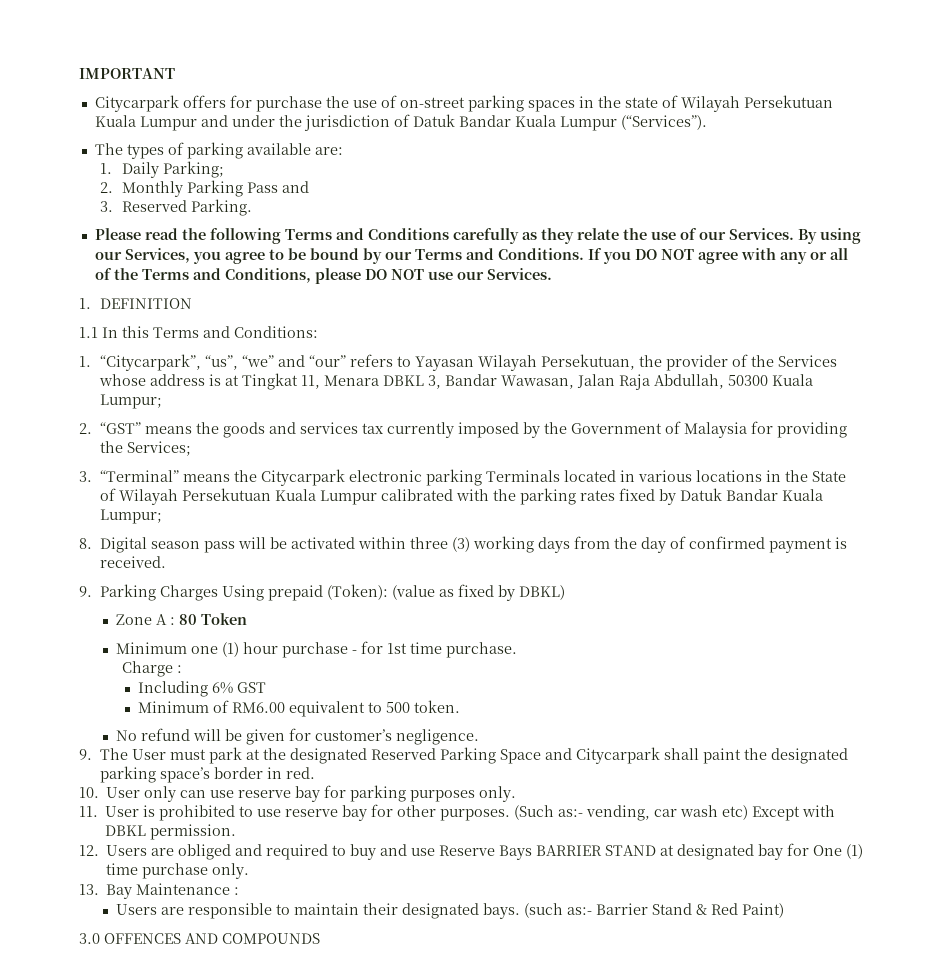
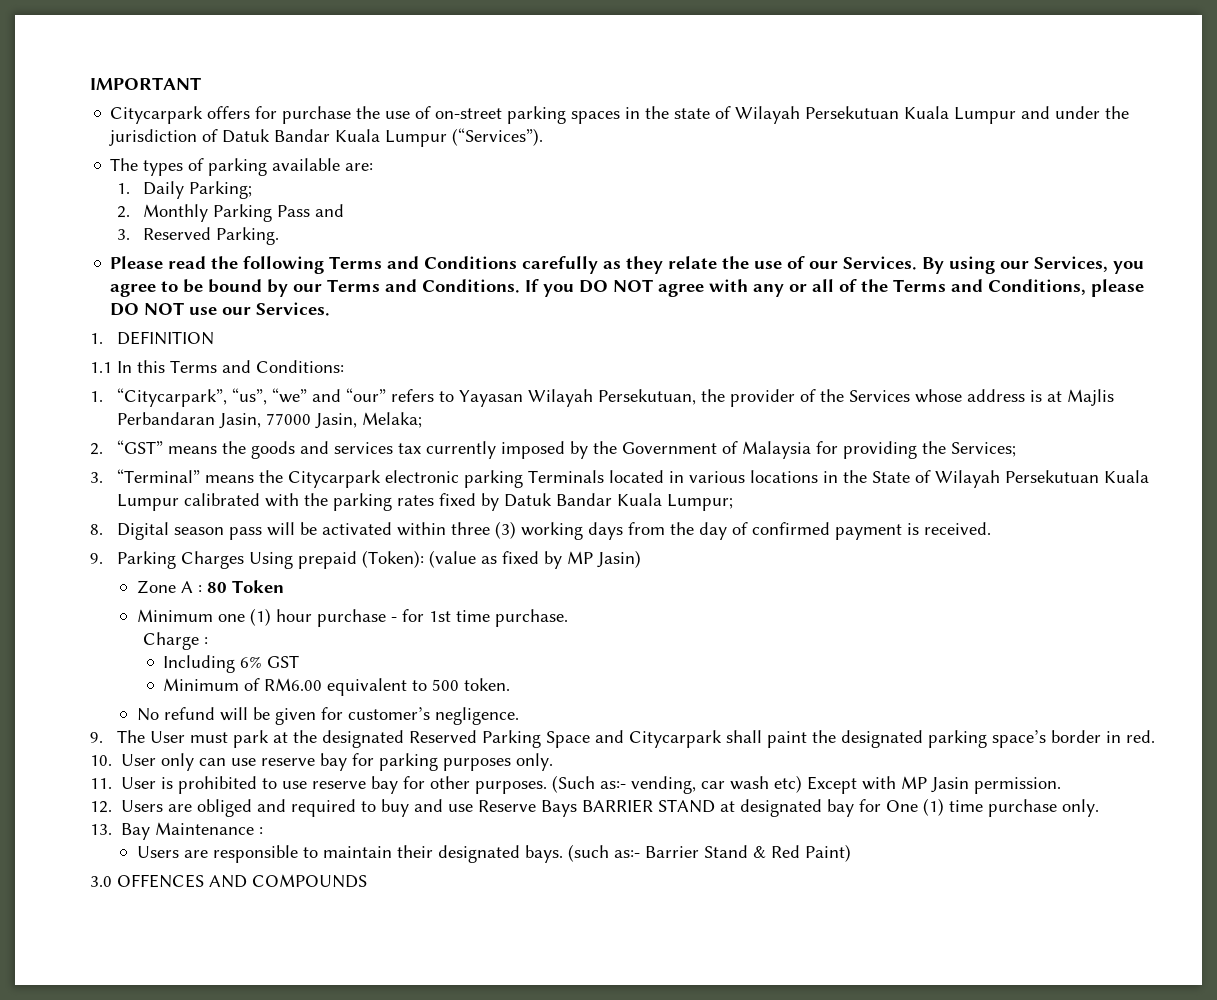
- 1. “Citycarpark”, “us”, “we” and “our” refers to Yayasan Wilayah Persekutuan, the provider of the Services whose address is at Tingkat 11, Menara DBKL 3, Bandar Wawasan, Jalan Raja Abdullah, 50300 Kuala Lumpur;
+ 1. “Citycarpark”, “us”, “we” and “our” refers to Yayasan Wilayah Persekutuan, the provider of the Services whose address is at Majlis Perbandaran Jasin, 77000 Jasin, Melaka;
- 9. Parking Charges Using prepaid (Token): (value as fixed by DBKL)
+ 9. Parking Charges Using prepaid (Token): (value as fixed by MP Jasin)
- (Such as:- vending, car wash etc) Except with DBKL permission.
+ (Such as:- vending, car wash etc) Except with MP Jasin permission.

